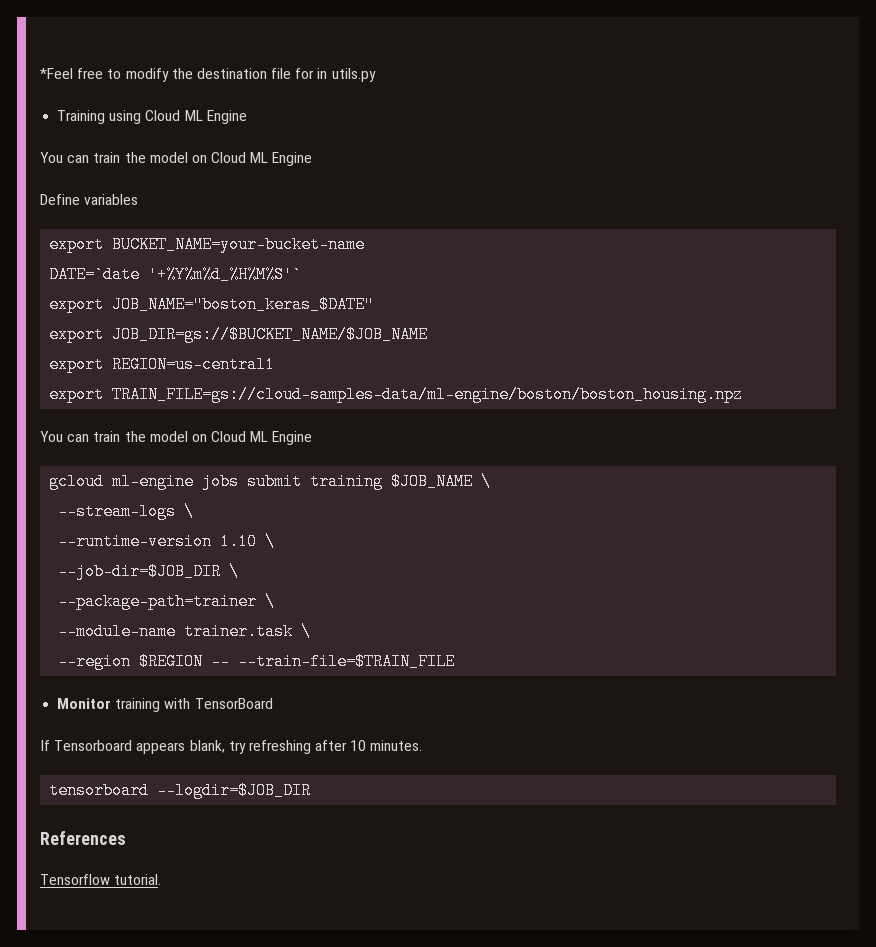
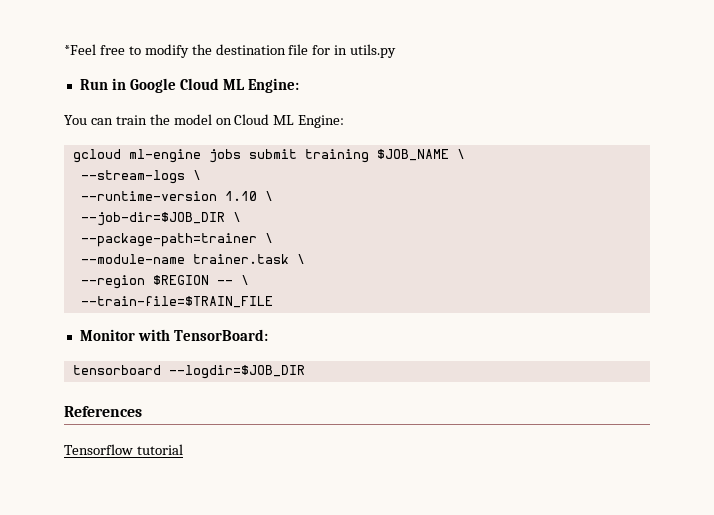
- Training using Cloud ML Engine
- You can train the model on Cloud ML Engine
- Define variables
- export BUCKET_NAME=your-bucket-name
- DATE=`date '+%Y%m%d_%H%M%S'`
- export JOB_NAME="boston_keras_$DATE"
- export JOB_DIR=gs://$BUCKET_NAME/$JOB_NAME
- export REGION=us-central1
- export TRAIN_FILE=gs://cloud-samples-data/ml-engine/boston/boston_housing.npz
- You can train the model on Cloud ML Engine
+ Run in Google Cloud ML Engine:
+ You can train the model on Cloud ML Engine:
- --region $REGION -- --train-file=$TRAIN_FILE
+ --region $REGION -- \
+ --train-file=$TRAIN_FILE
- Monitor training with TensorBoard
- If Tensorboard appears blank, try refreshing after 10 minutes.
+ Monitor with TensorBoard:
- Tensorflow tutorial.
+ Tensorflow tutorial

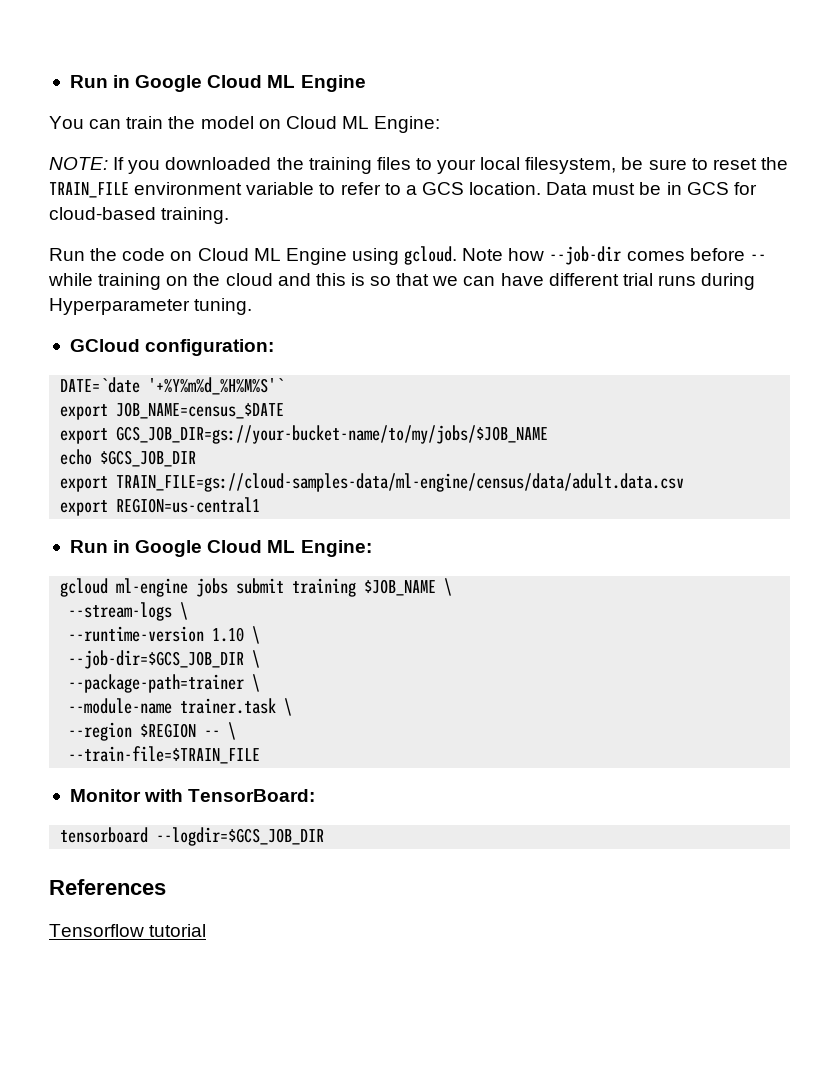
- *Feel free to modify the destination file for in utils.py
- Run in Google Cloud ML Engine:
+ Run in Google Cloud ML Engine
+ NOTE: If you downloaded the training files to your local filesystem, be sure to reset the TRAIN_FILE environment variable to refer to a GCS location. Data must be in GCS for cloud-based training.
+ Run the code on Cloud ML Engine using gcloud. Note how --job-dir comes before -- while training on the cloud and this is so that we can have different trial runs during Hyperparameter tuning.
+ GCloud configuration:
+ DATE=`date '+%Y%m%d_%H%M%S'`
+ export JOB_NAME=census_$DATE
+ export GCS_JOB_DIR=gs://your-bucket-name/to/my/jobs/$JOB_NAME
+ echo $GCS_JOB_DIR
+ export TRAIN_FILE=gs://cloud-samples-data/ml-engine/census/data/adult.data.csv
+ export REGION=us-central1
+ Run in Google Cloud ML Engine:
- --job-dir=$JOB_DIR \
+ --job-dir=$GCS_JOB_DIR \
- tensorboard --logdir=$JOB_DIR
+ tensorboard --logdir=$GCS_JOB_DIR

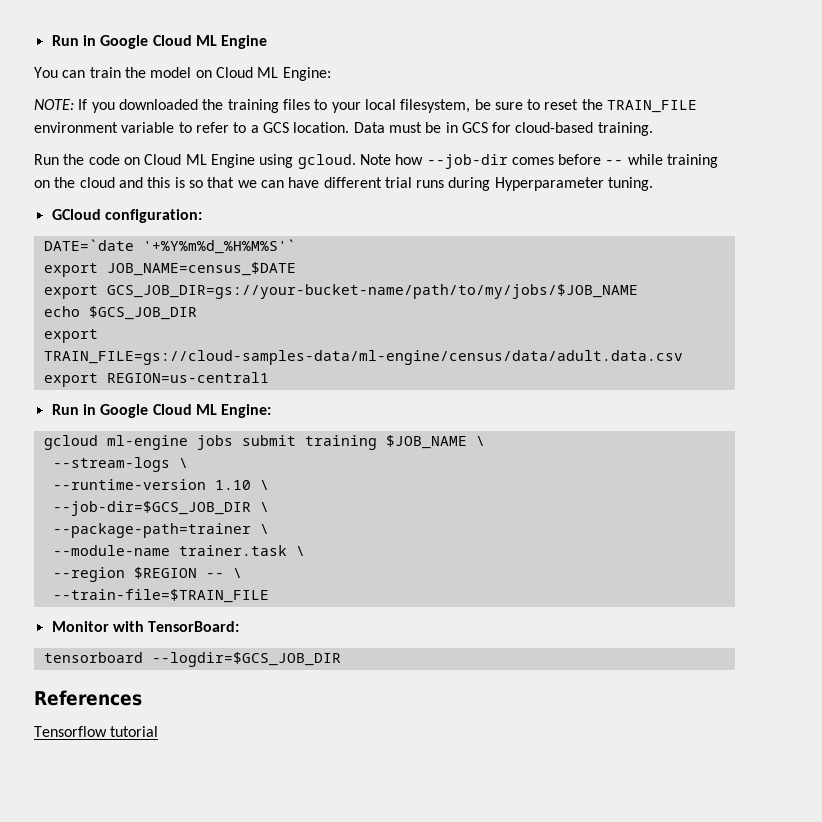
- export GCS_JOB_DIR=gs://your-bucket-name/to/my/jobs/$JOB_NAME
+ export GCS_JOB_DIR=gs://your-bucket-name/path/to/my/jobs/$JOB_NAME

